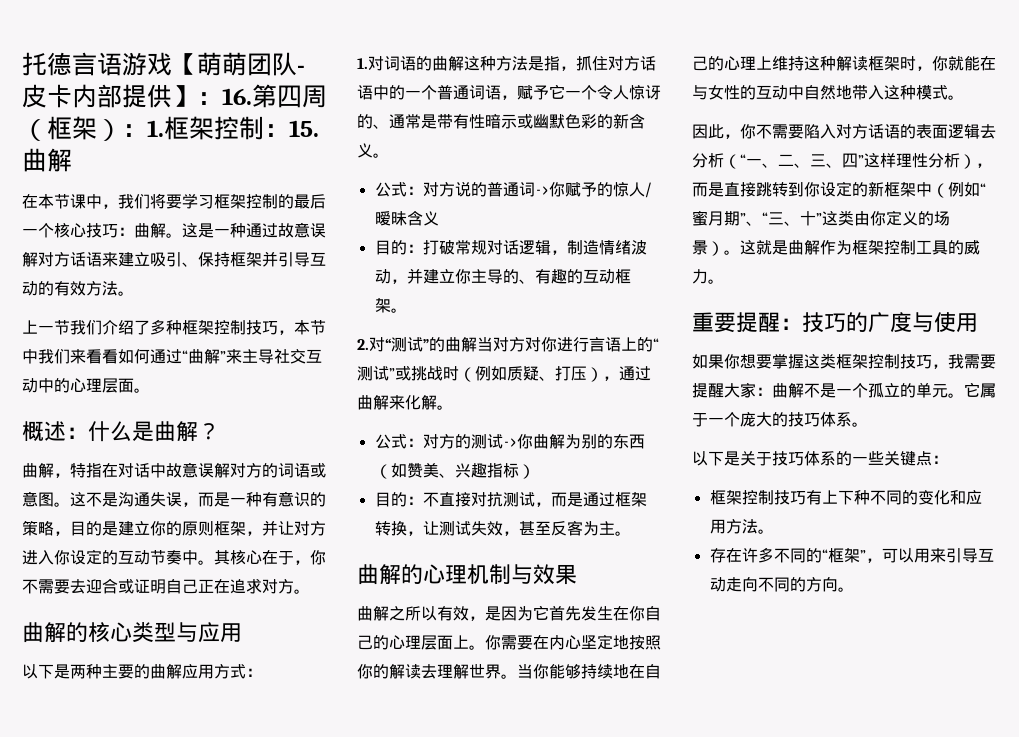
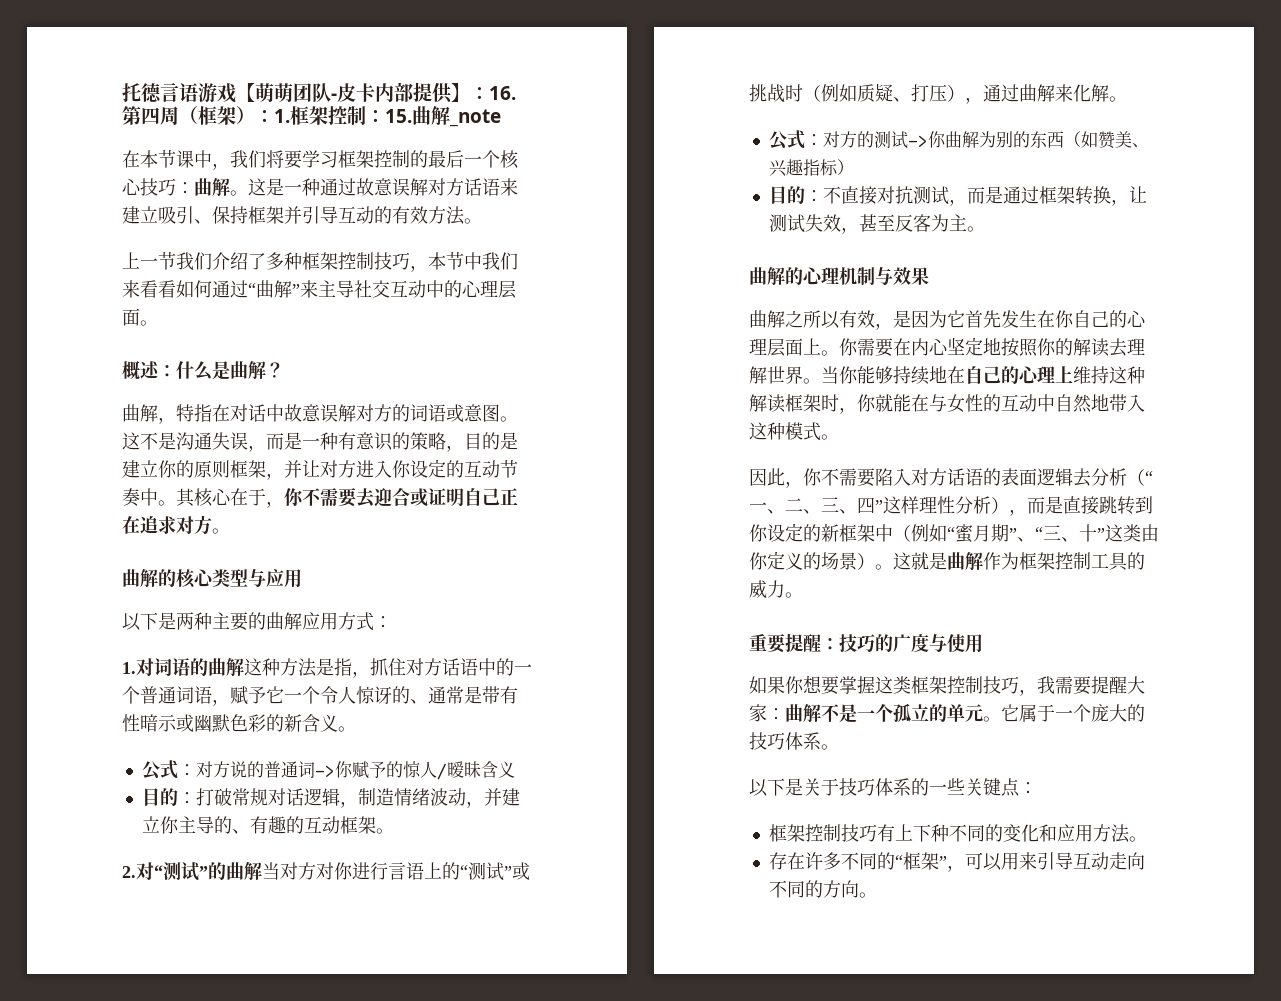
- 托德言语游戏【萌萌团队-皮卡内部提供】：16.第四周（框架）：1.框架控制：15.曲解
+ 托德言语游戏【萌萌团队-皮卡内部提供】：16.第四周（框架）：1.框架控制：15.曲解_note

